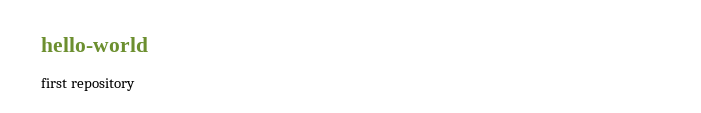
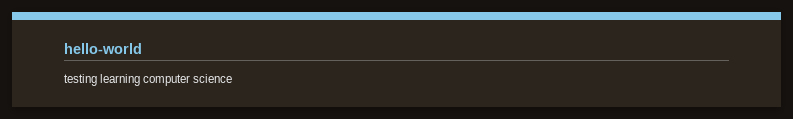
- first repository
+ testing learning computer science

